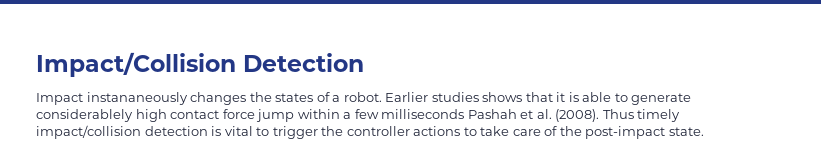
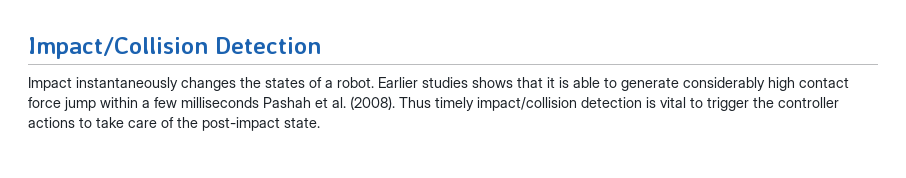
- Impact instananeously changes the states of a robot.
+ Impact instantaneously changes the states of a robot.
- Earlier studies shows that it is able to generate considerablely high contact force jump within a few milliseconds Pashah et al. (2008).
+ Earlier studies shows that it is able to generate considerably high contact force jump within a few milliseconds Pashah et al. (2008).

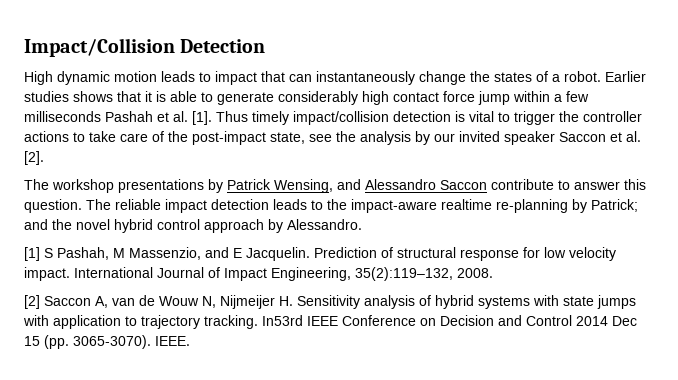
- Impact instantaneously changes the states of a robot.
+ High dynamic motion leads to impact that can instantaneously change the states of a robot.
- Earlier studies shows that it is able to generate considerably high contact force jump within a few milliseconds Pashah et al. (2008).
+ Earlier studies shows that it is able to generate considerably high contact force jump within a few milliseconds Pashah et al. [1].
- Thus timely impact/collision detection is vital to trigger the controller actions to take care of the post-impact state.
+ Thus timely impact/collision detection is vital to trigger the controller actions to take care of the post-impact state, see the analysis by our invited speaker Saccon et al. [2].
+ The workshop presentations by Patrick Wensing, and Alessandro Saccon contribute to answer this question. The reliable impact detection leads to the impact-aware realtime re-planning by Patrick; and the novel hybrid control approach by Alessandro.
+ [1] S Pashah, M Massenzio, and E Jacquelin. Prediction of structural response for low velocity impact. International Journal of Impact Engineering, 35(2):119–132, 2008.
+ [2] Saccon A, van de Wouw N, Nijmeijer H. Sensitivity analysis of hybrid systems with state jumps with application to trajectory tracking. In53rd IEEE Conference on Decision and Control 2014 Dec 15 (pp. 3065-3070). IEEE.

